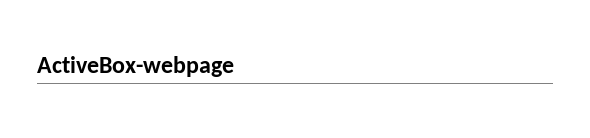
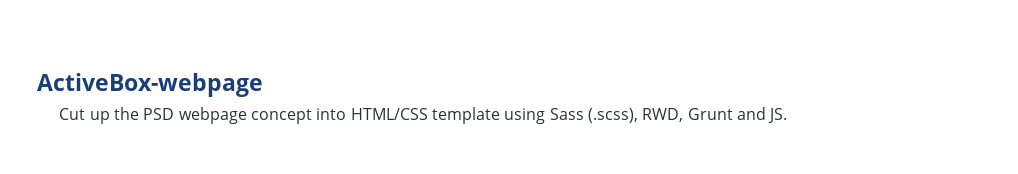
+ Cut up the PSD webpage concept into HTML/CSS template using Sass (.scss), RWD, Grunt and JS.

